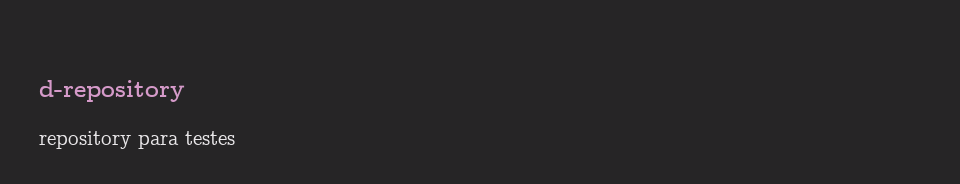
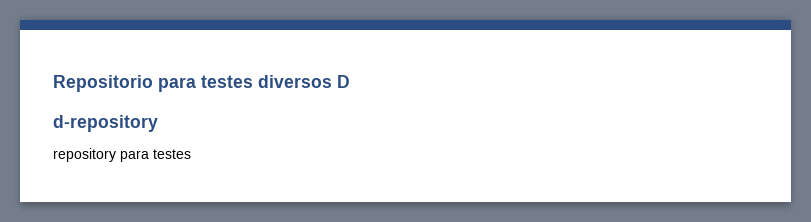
+ Repositorio para testes diversos D

